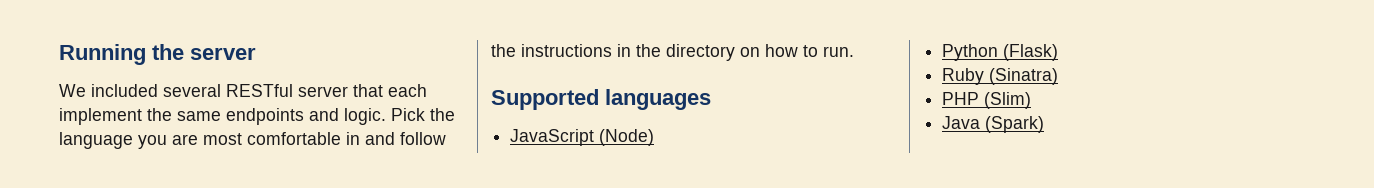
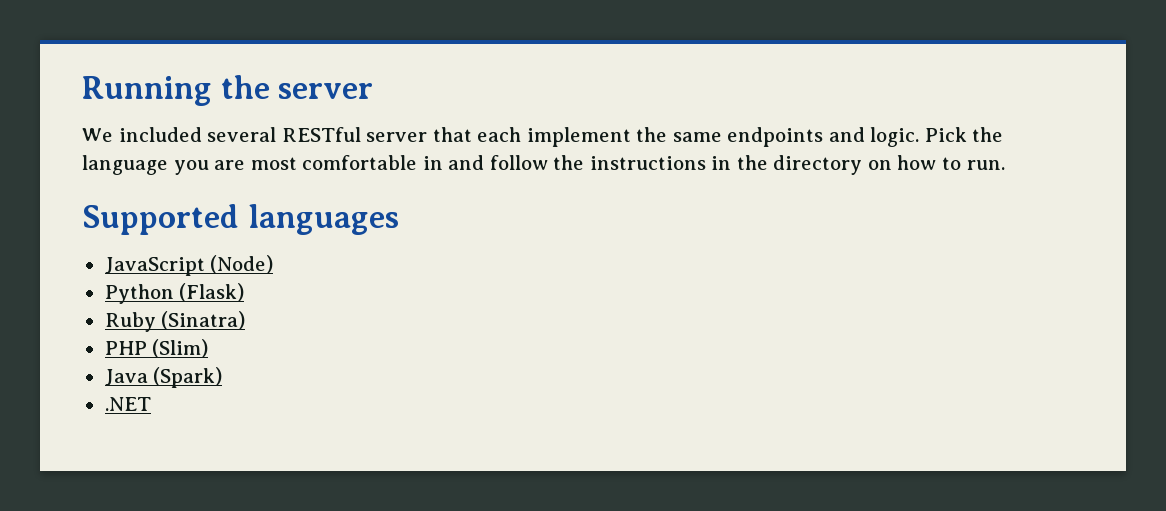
+ .NET

